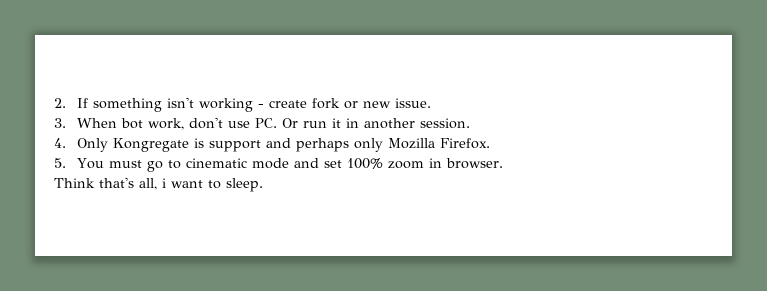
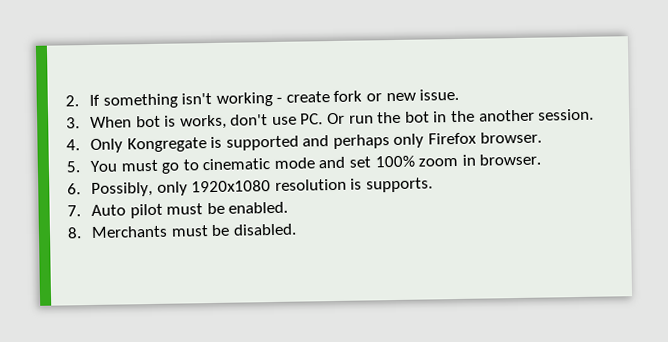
- 3. When bot work, don't use PC. Or run it in another session.
+ 3. When bot is works, don't use PC. Or run the bot in the another session.
- 4. Only Kongregate is support and perhaps only Mozilla Firefox.
+ 4. Only Kongregate is supported and perhaps only Firefox browser.
- Think that's all, i want to sleep.
+ 6. Possibly, only 1920x1080 resolution is supports.
+ 7. Auto pilot must be enabled.
+ 8. Merchants must be disabled.

